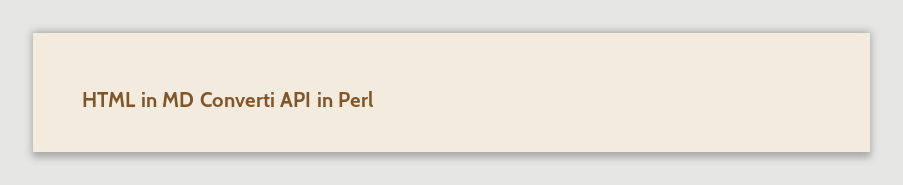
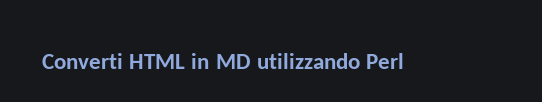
- HTML in MD Converti API in Perl
+ Converti HTML in MD utilizzando Perl

